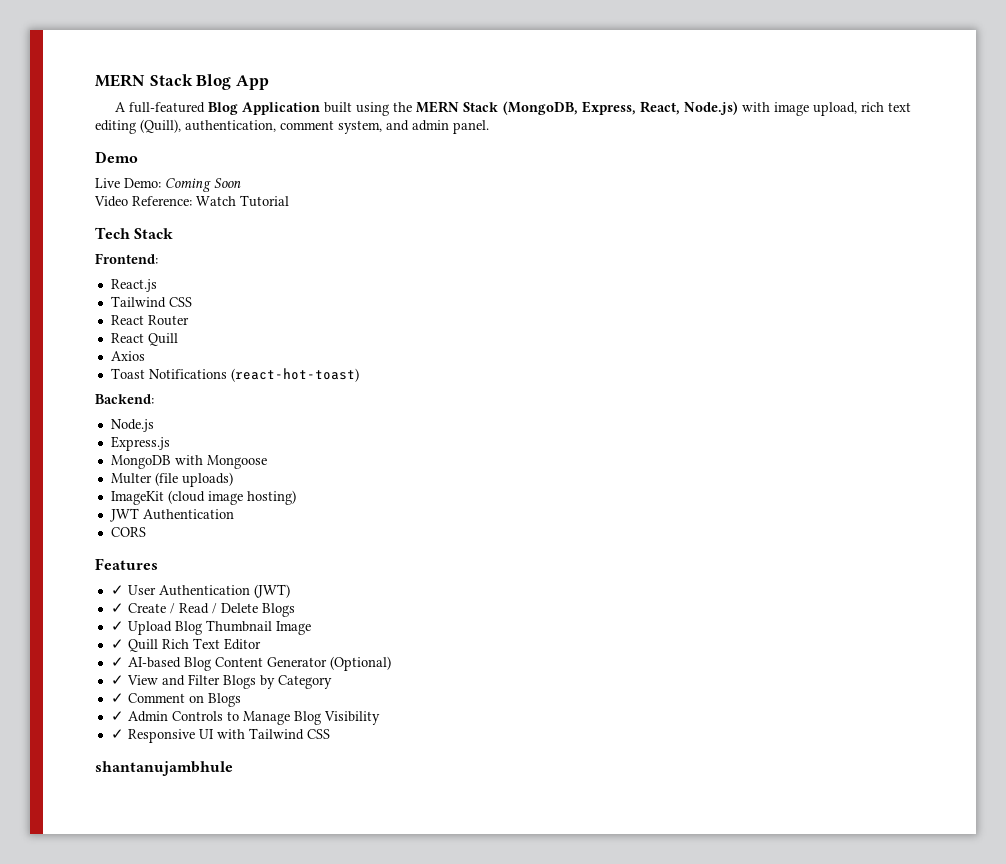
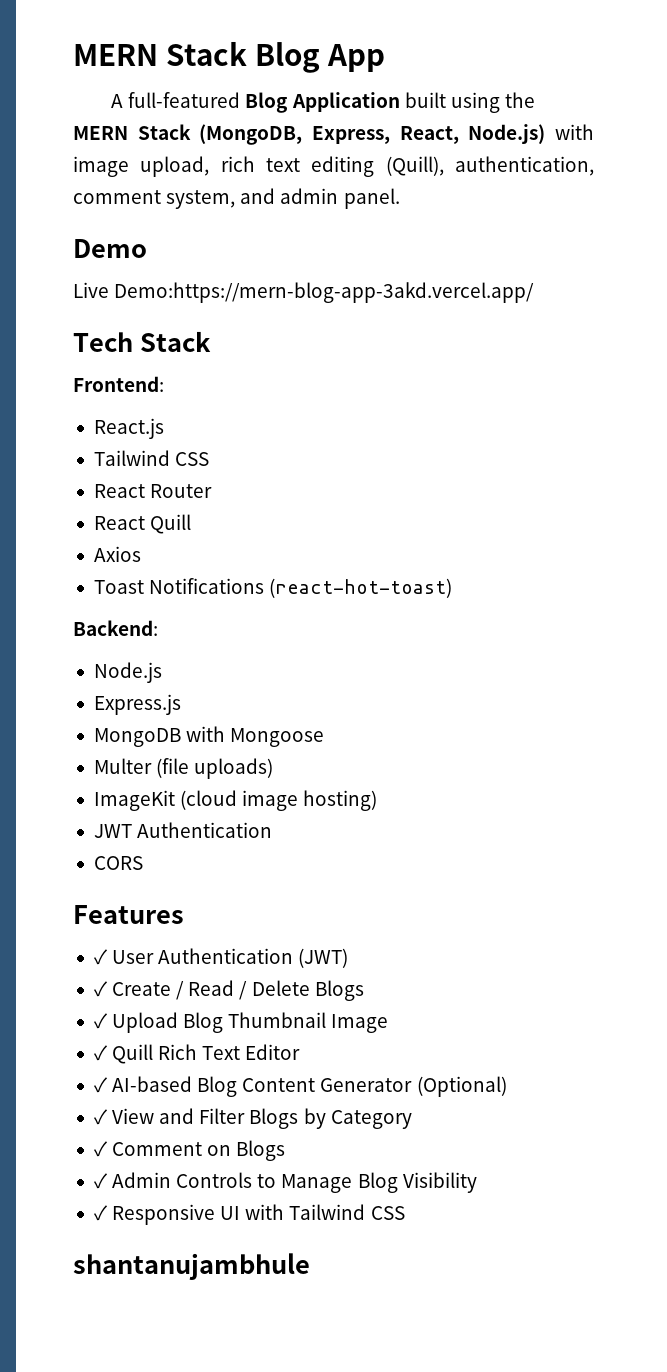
- Live Demo: Coming Soon
- Video Reference: Watch Tutorial
+ Live Demo:https://mern-blog-app-3akd.vercel.app/

